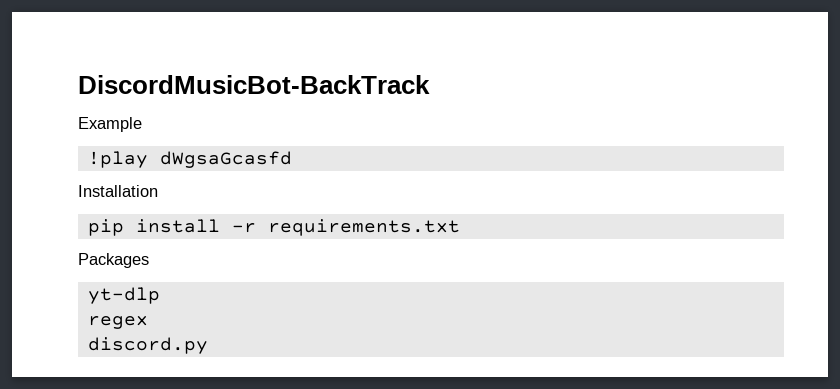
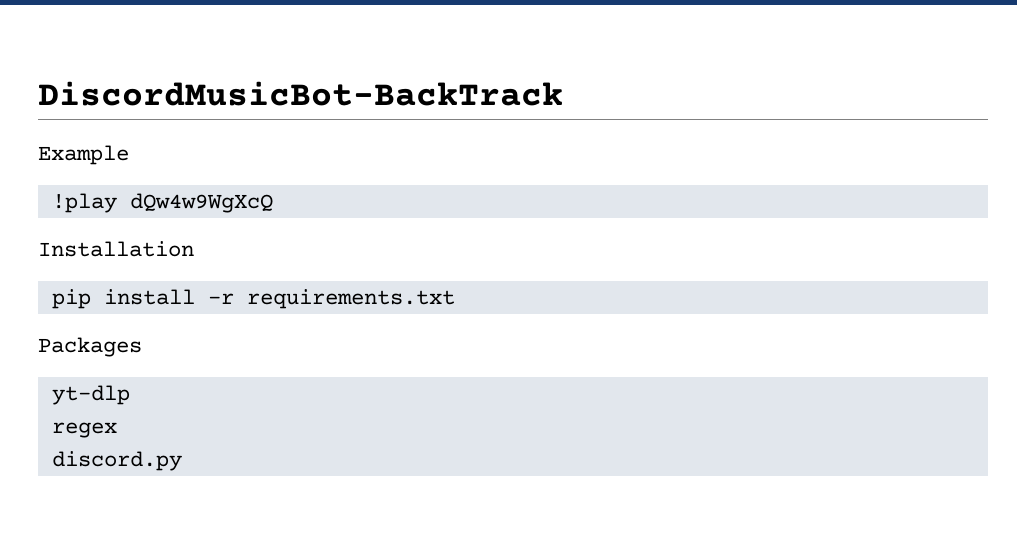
- !play dWgsaGcasfd
+ !play dQw4w9WgXcQ

